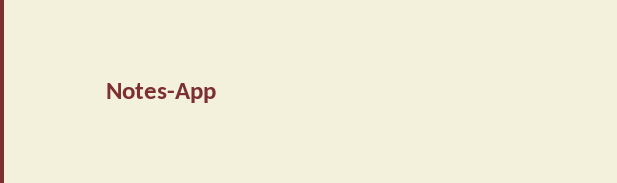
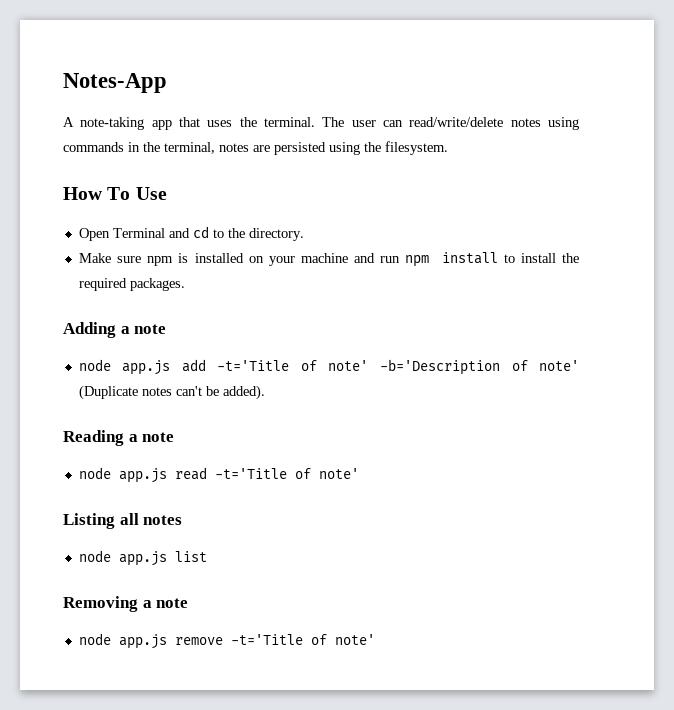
+ A note-taking app that uses the terminal. The user can read/write/delete notes using commands in the terminal, notes are persisted using the filesystem.
+ How To Use
+ Open Terminal and cd to the directory.
+ Make sure npm is installed on your machine and run npm install to install the required packages.
+ Adding a note
+ node app.js add -t='Title of note' -b='Description of note' (Duplicate notes can't be added).
+ Reading a note
+ node app.js read -t='Title of note'
+ Listing all notes
+ node app.js list
+ Removing a note
+ node app.js remove -t='Title of note'

